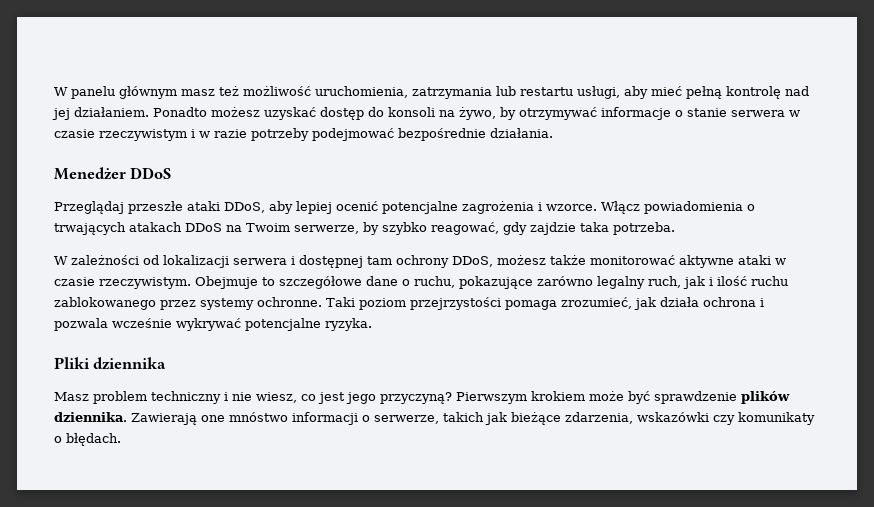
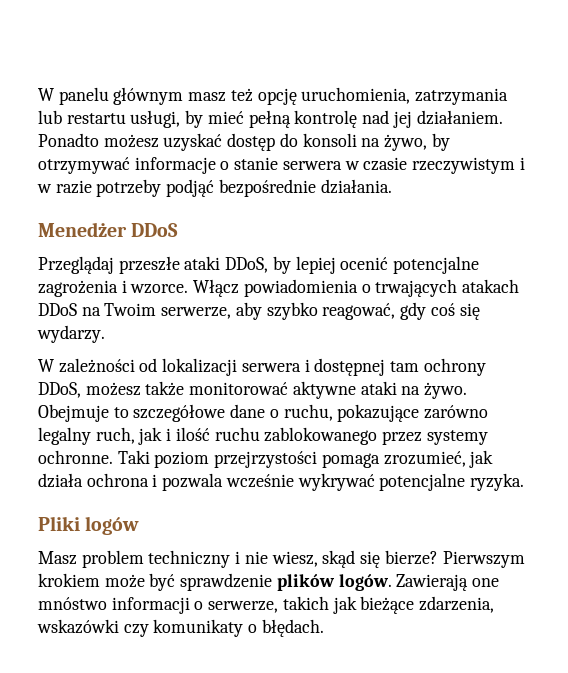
- W panelu głównym masz też możliwość uruchomienia, zatrzymania lub restartu usługi, aby mieć pełną kontrolę nad jej działaniem.
+ W panelu głównym masz też opcję uruchomienia, zatrzymania lub restartu usługi, by mieć pełną kontrolę nad jej działaniem.
- Ponadto możesz uzyskać dostęp do konsoli na żywo, by otrzymywać informacje o stanie serwera w czasie rzeczywistym i w razie potrzeby podejmować bezpośrednie działania.
+ Ponadto możesz uzyskać dostęp do konsoli na żywo, by otrzymywać informacje o stanie serwera w czasie rzeczywistym i w razie potrzeby podjąć bezpośrednie działania.
- Przeglądaj przeszłe ataki DDoS, aby lepiej ocenić potencjalne zagrożenia i wzorce.
+ Przeglądaj przeszłe ataki DDoS, by lepiej ocenić potencjalne zagrożenia i wzorce.
- Włącz powiadomienia o trwających atakach DDoS na Twoim serwerze, by szybko reagować, gdy zajdzie taka potrzeba.
+ Włącz powiadomienia o trwających atakach DDoS na Twoim serwerze, aby szybko reagować, gdy coś się wydarzy.
- W zależności od lokalizacji serwera i dostępnej tam ochrony DDoS, możesz także monitorować aktywne ataki w czasie rzeczywistym.
+ W zależności od lokalizacji serwera i dostępnej tam ochrony DDoS, możesz także monitorować aktywne ataki na żywo.
- Pliki dziennika
+ Pliki logów
- Masz problem techniczny i nie wiesz, co jest jego przyczyną?
+ Masz problem techniczny i nie wiesz, skąd się bierze?
- Pierwszym krokiem może być sprawdzenie plików dziennika.
+ Pierwszym krokiem może być sprawdzenie plików logów.

